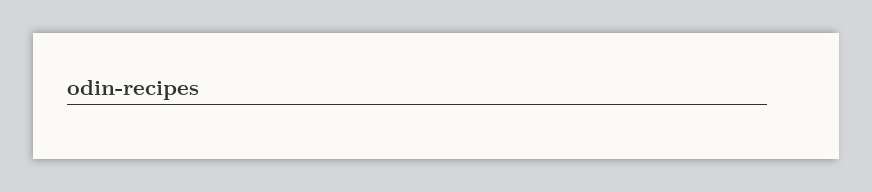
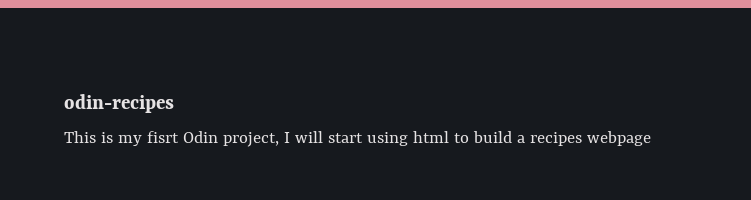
+ This is my fisrt Odin project, I will start using html to build a recipes webpage

